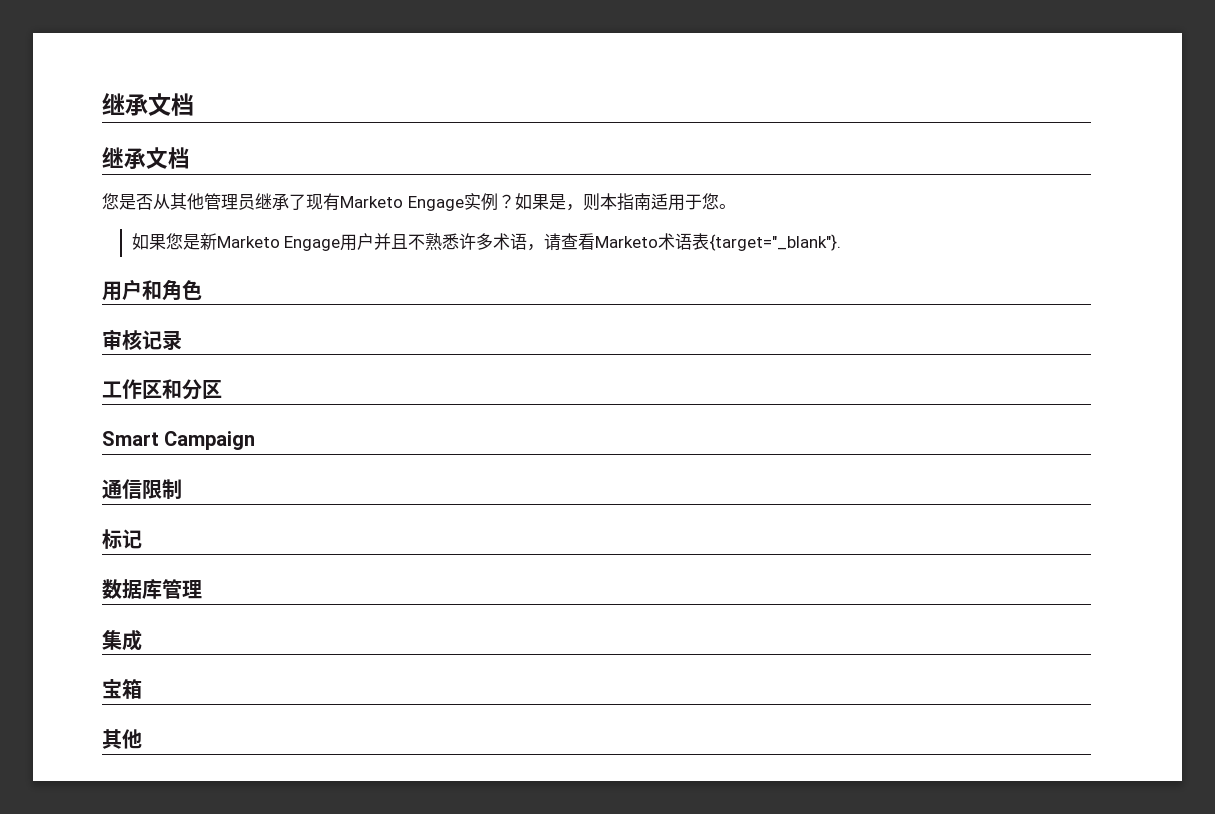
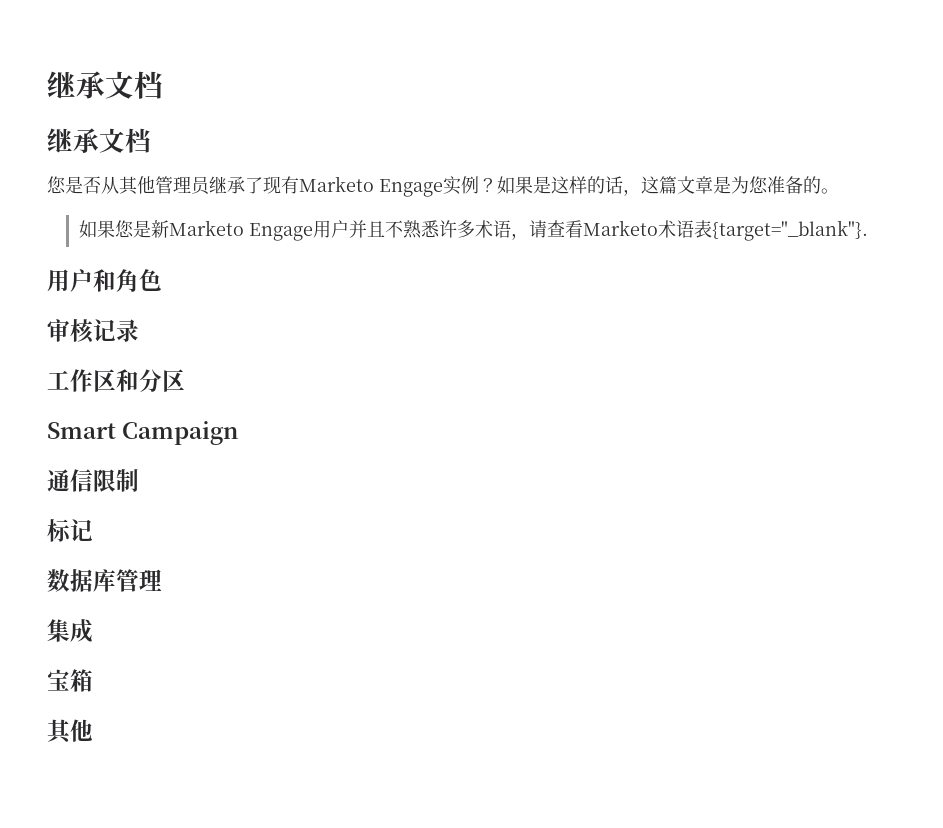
- 如果是，则本指南适用于您。
+ 如果是这样的话，这篇文章是为您准备的。

